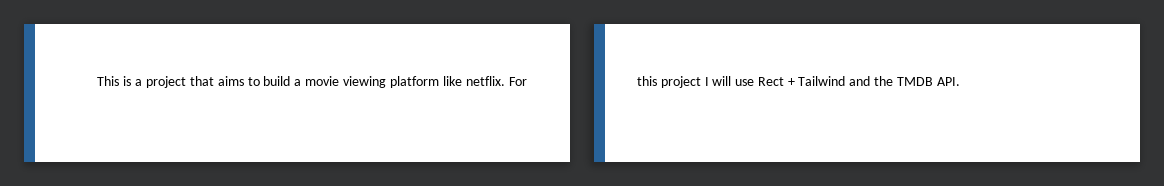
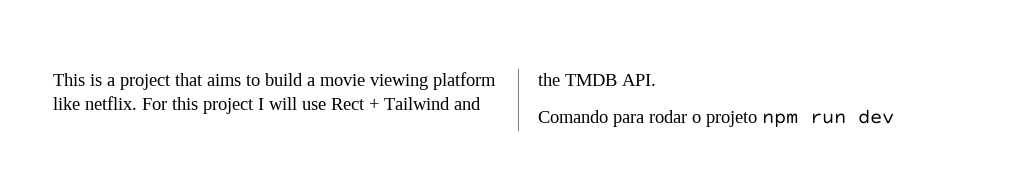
+ Comando para rodar o projeto npm run dev

